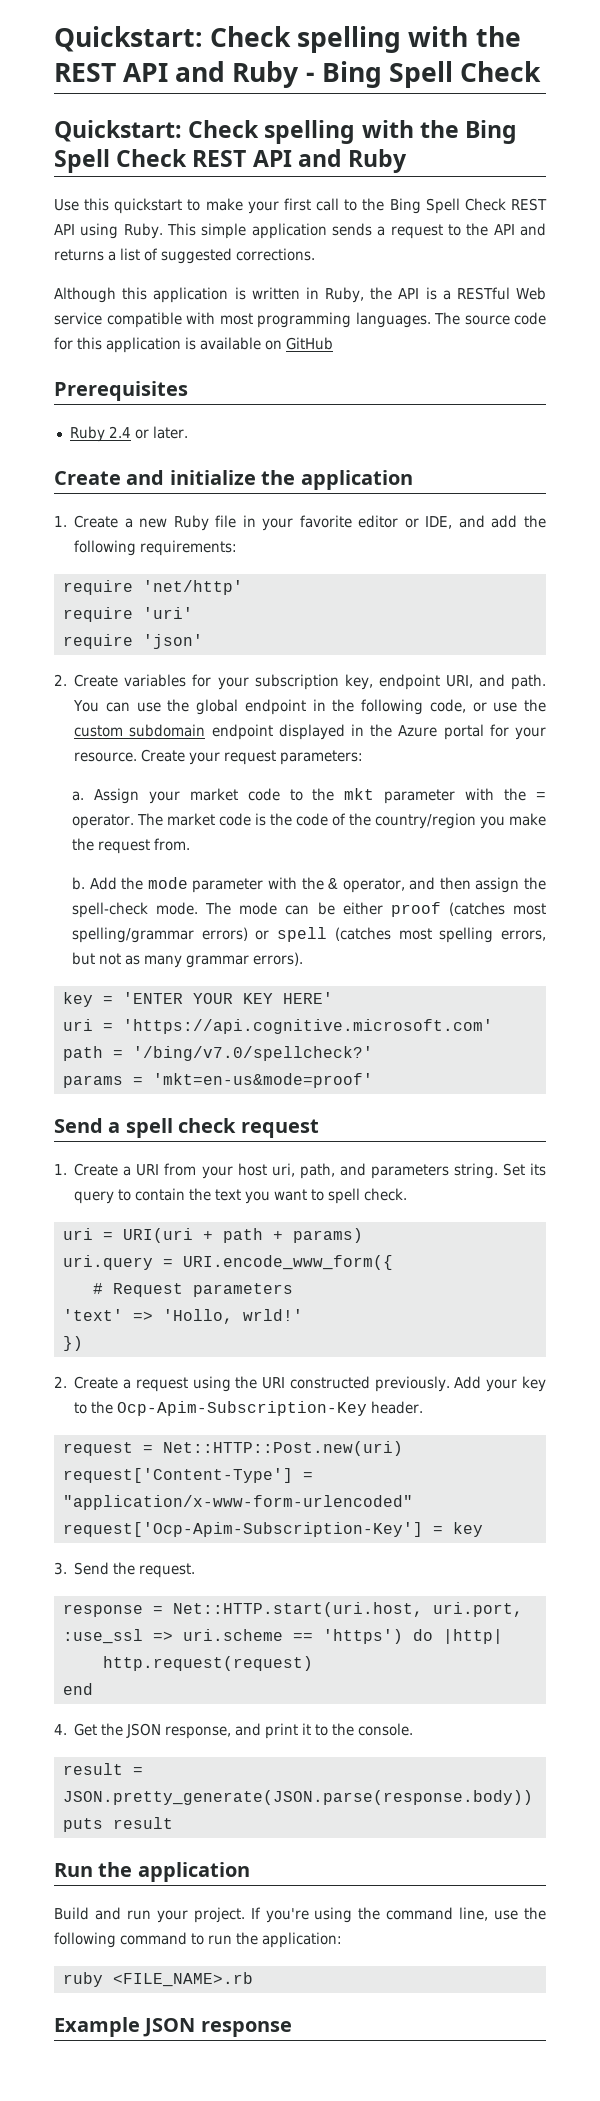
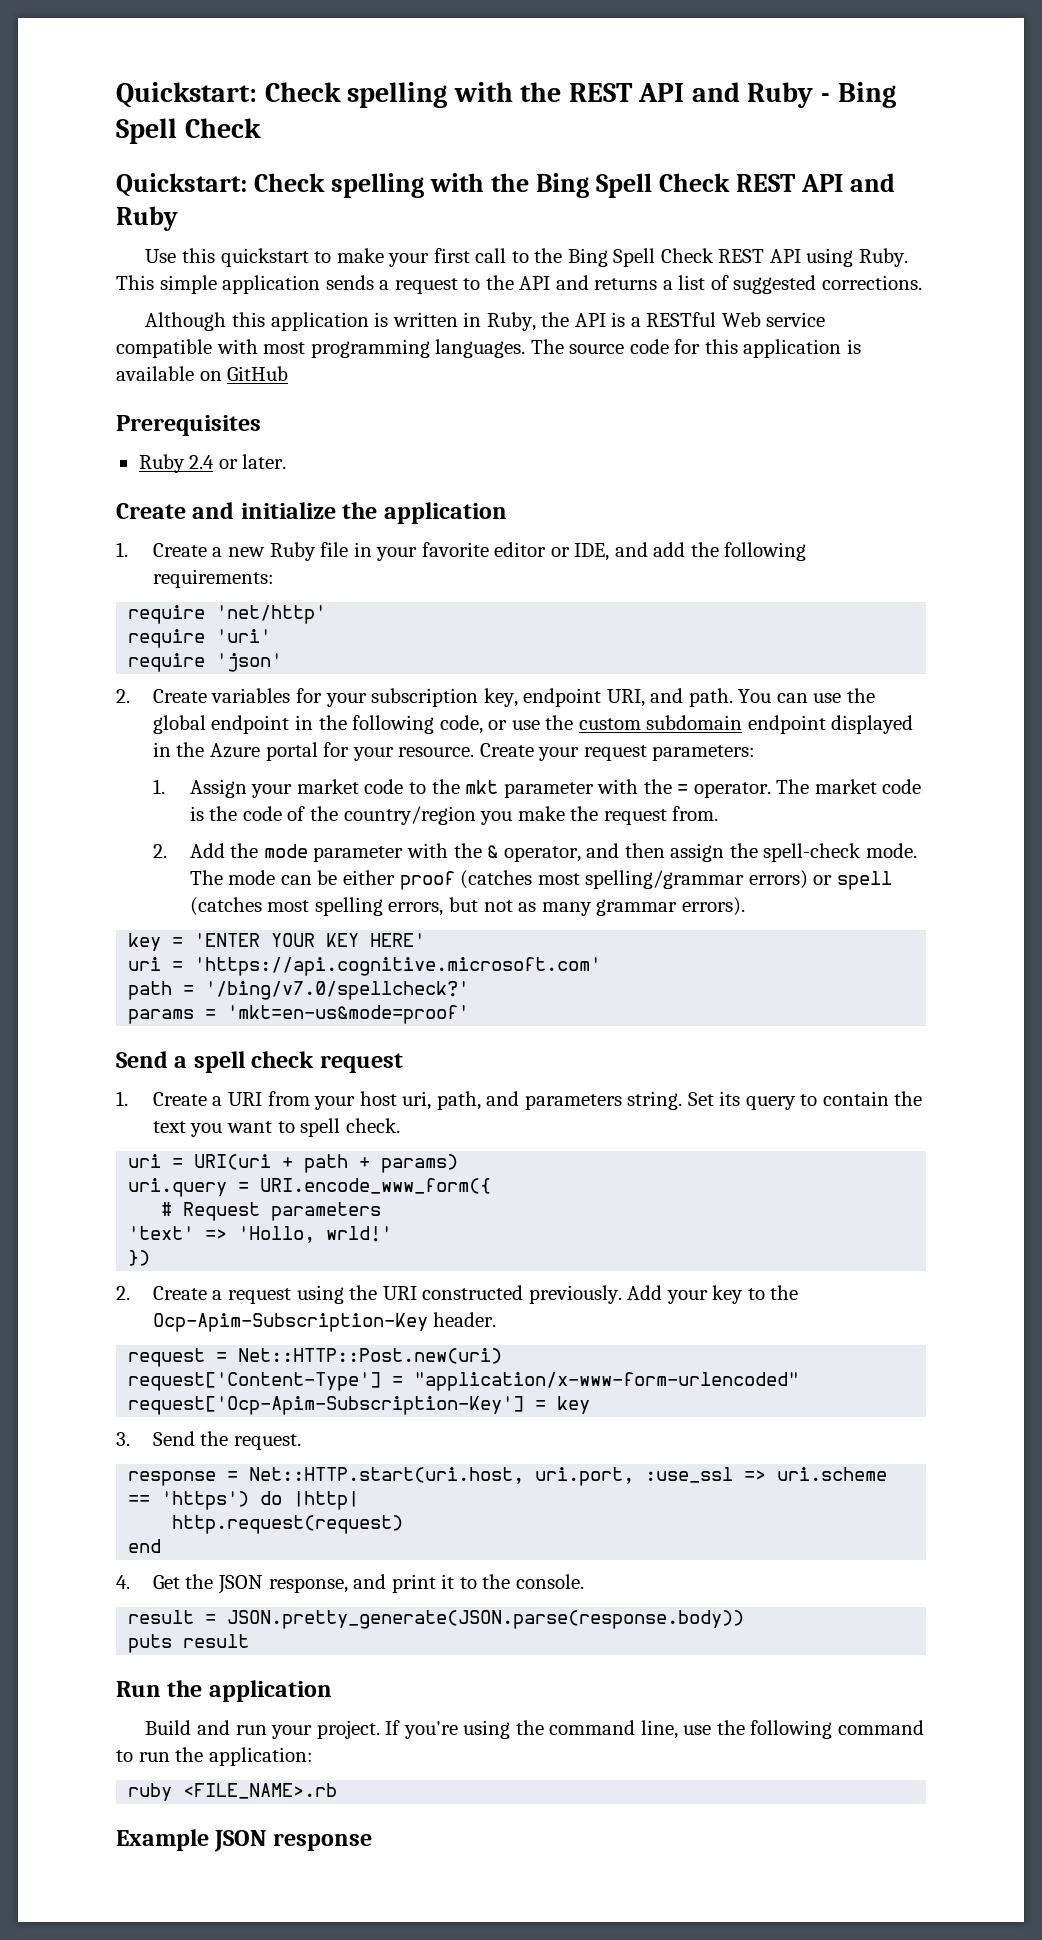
- a. Assign your market code to the mkt parameter with the = operator.
+ 1. Assign your market code to the mkt parameter with the = operator.
- b. Add the mode parameter with the & operator, and then assign the spell-check mode.
+ 2. Add the mode parameter with the & operator, and then assign the spell-check mode.

